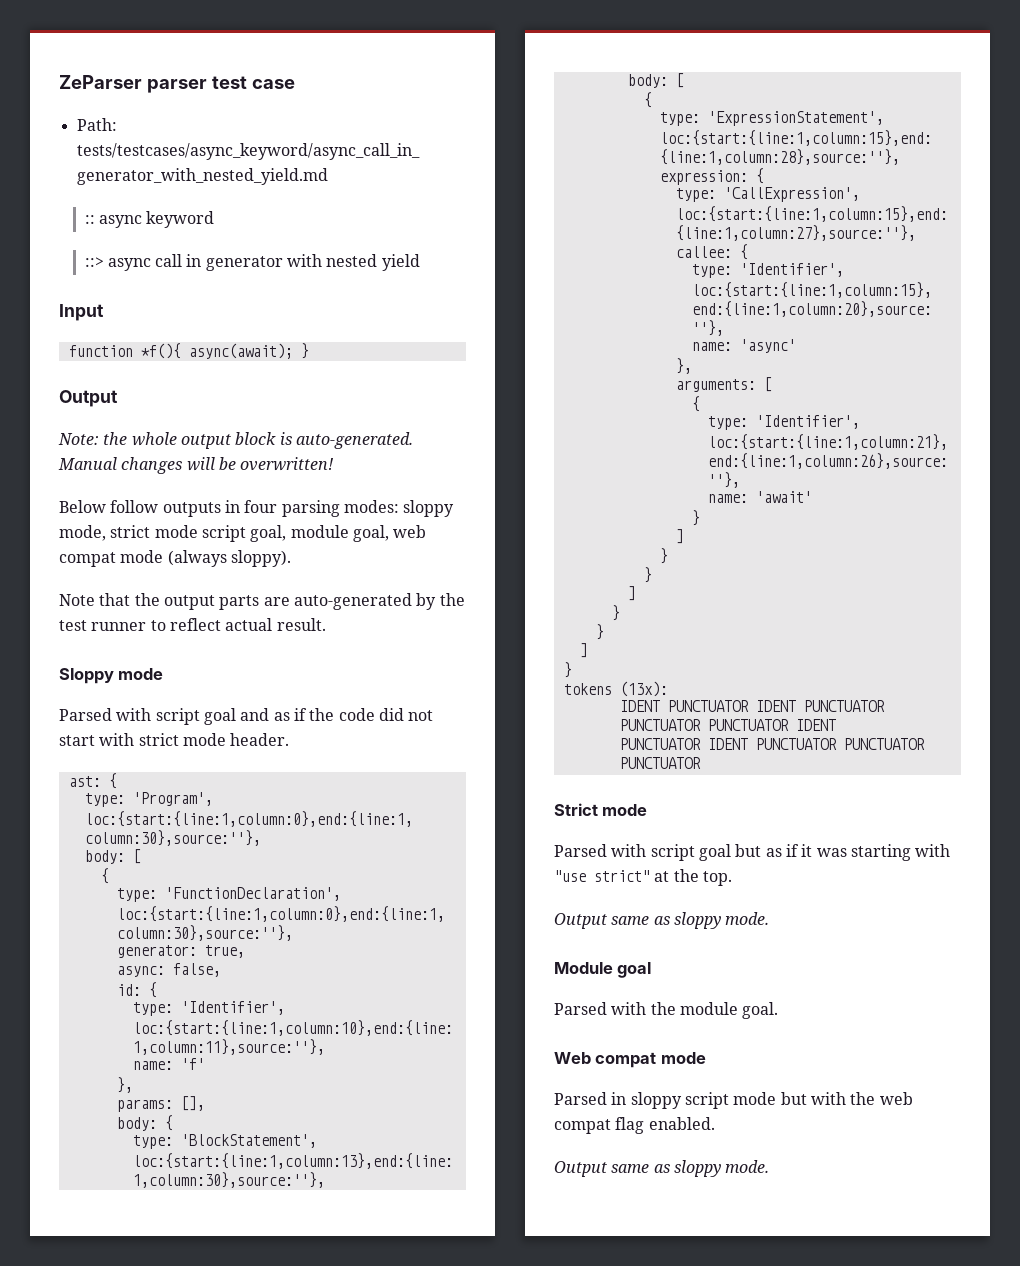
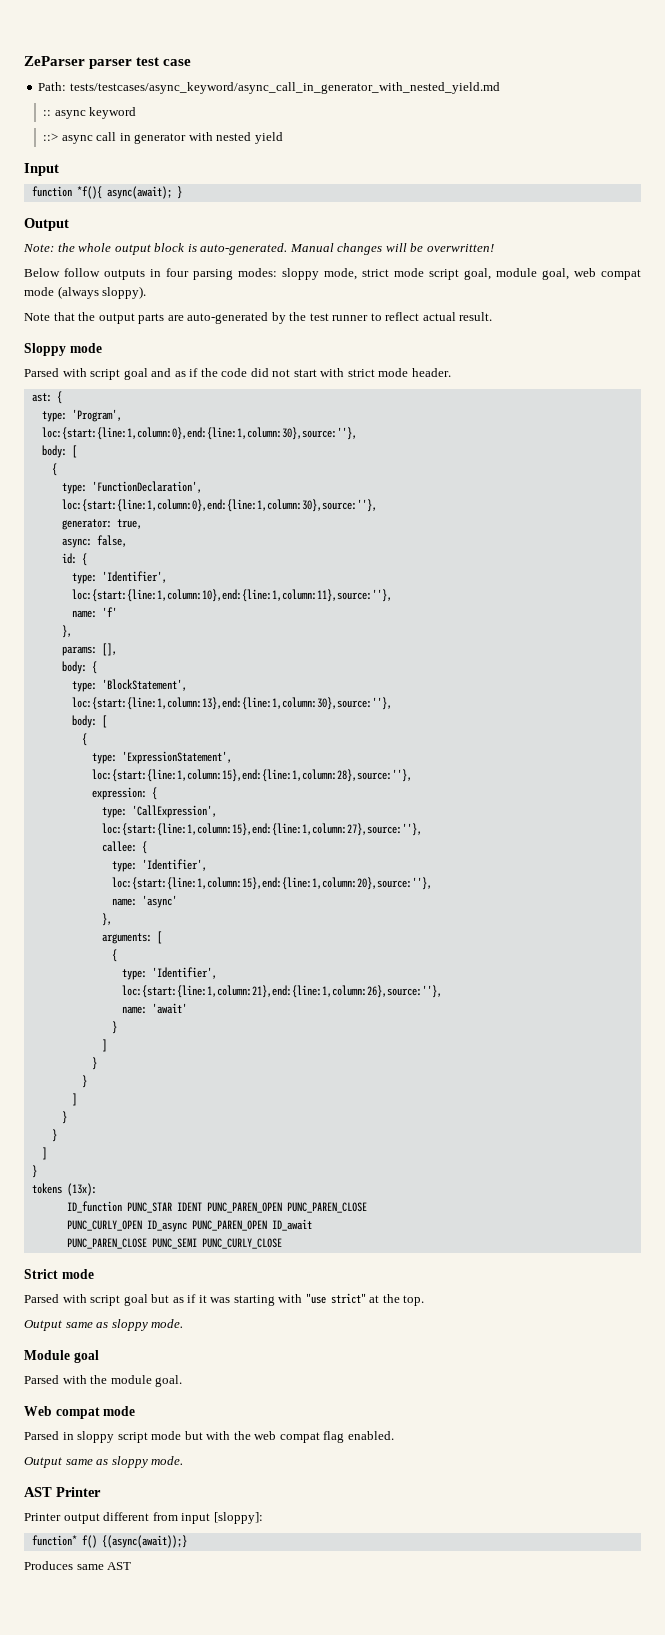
- IDENT PUNCTUATOR IDENT PUNCTUATOR PUNCTUATOR PUNCTUATOR IDENT
- PUNCTUATOR IDENT PUNCTUATOR PUNCTUATOR PUNCTUATOR
+ ID_function PUNC_STAR IDENT PUNC_PAREN_OPEN PUNC_PAREN_CLOSE
+ PUNC_CURLY_OPEN ID_async PUNC_PAREN_OPEN ID_await
+ PUNC_PAREN_CLOSE PUNC_SEMI PUNC_CURLY_CLOSE
+ AST Printer
+ Printer output different from input [sloppy]:
+ function* f() {(async(await));}
+ Produces same AST

